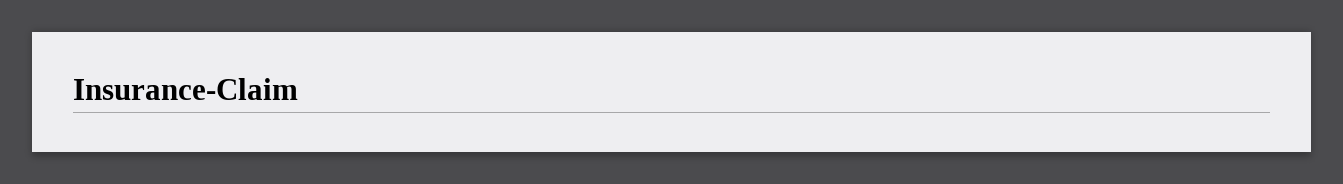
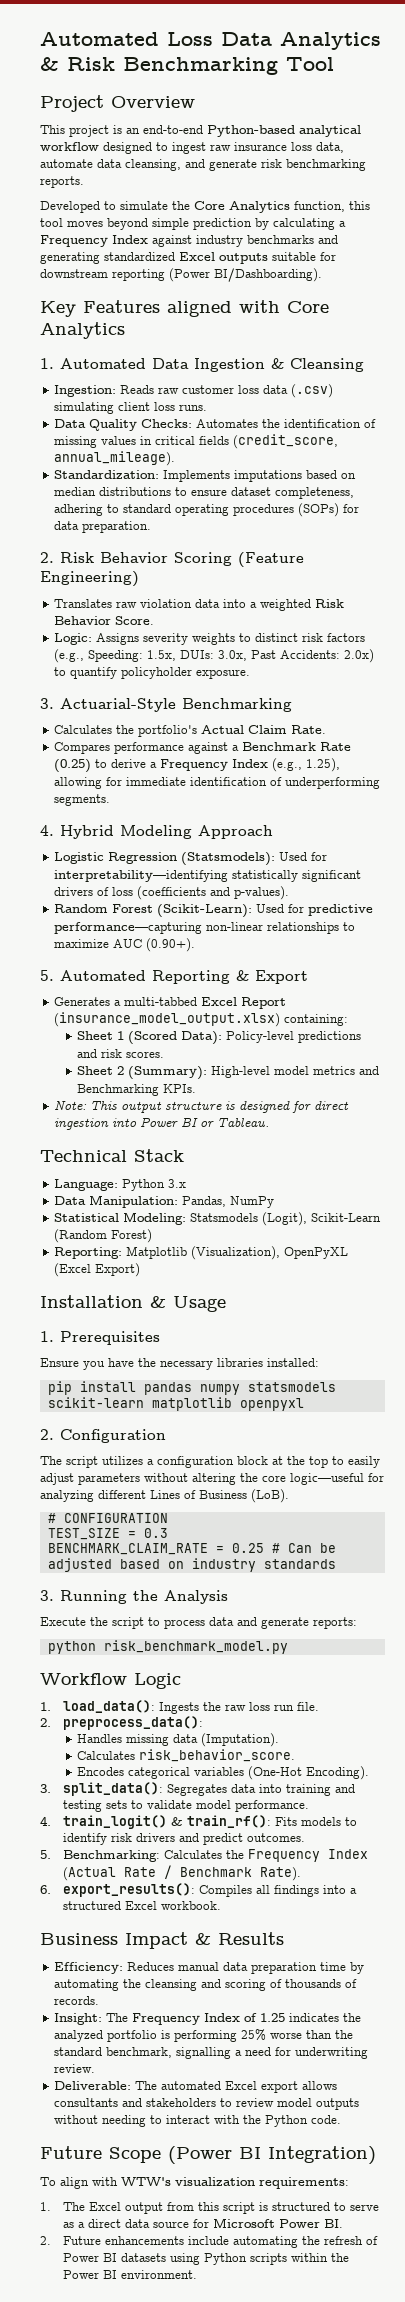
- Insurance-Claim
+ Automated Loss Data Analytics & Risk Benchmarking Tool
+ Project Overview
+ This project is an end-to-end Python-based analytical workflow designed to ingest raw insurance loss data, automate data cleansing, and generate risk benchmarking reports.
+ Developed to simulate the Core Analytics function, this tool moves beyond simple prediction by calculating a Frequency Index against industry benchmarks and generating standardized Excel outputs suitable for downstream reporting (Power BI/Dashboarding).
+ Key Features aligned with Core Analytics
+ 1. Automated Data Ingestion & Cleansing
+ Ingestion: Reads raw customer loss data (.csv) simulating client loss runs.
+ Data Quality Checks: Automates the identification of missing values in critical fields (credit_score, annual_mileage).
+ Standardization: Implements imputations based on median distributions to ensure dataset completeness, adhering to standard operating procedures (SOPs) for data preparation.
+ 2. Risk Behavior Scoring (Feature Engineering)
+ Translates raw violation data into a weighted Risk Behavior Score.
+ Logic: Assigns severity weights to distinct risk factors (e.g., Speeding: 1.5x, DUIs: 3.0x, Past Accidents: 2.0x) to quantify policyholder exposure.
+ 3. Actuarial-Style Benchmarking
+ Calculates the portfolio's Actual Claim Rate.
+ Compares performance against a Benchmark Rate (0.25) to derive a Frequency Index (e.g., 1.25), allowing for immediate identification of underperforming segments.
+ 4. Hybrid Modeling Approach
+ Logistic Regression (Statsmodels): Used for interpretability—identifying statistically significant drivers of loss (coefficients and p-values).
+ Random Forest (Scikit-Learn): Used for predictive performance—capturing non-linear relationships to maximize AUC (0.90+).
+ 5. Automated Reporting & Export
+ Generates a multi-tabbed Excel Report (insurance_model_output.xlsx) containing:
+ Sheet 1 (Scored Data): Policy-level predictions and risk scores.
+ Sheet 2 (Summary): High-level model metrics and Benchmarking KPIs.
+ Note: This output structure is designed for direct ingestion into Power BI or Tableau.
+ Technical Stack
+ Language: Python 3.x
+ Data Manipulation: Pandas, NumPy
+ Statistical Modeling: Statsmodels (Logit), Scikit-Learn (Random Forest)
+ Reporting: Matplotlib (Visualization), OpenPyXL (Excel Export)
+ Installation & Usage
+ 1. Prerequisites
+ Ensure you have the necessary libraries installed:
+ pip install pandas numpy statsmodels scikit-learn matplotlib openpyxl
+ 2. Configuration
+ The script utilizes a configuration block at the top to easily adjust parameters without altering the core logic—useful for analyzing different Lines of Business (LoB).
+ # CONFIGURATION
+ TEST_SIZE = 0.3
+ BENCHMARK_CLAIM_RATE = 0.25 # Can be adjusted based on industry standards
+ 3. Running the Analysis
+ Execute the script to process data and generate reports:
+ python risk_benchmark_model.py
+ Workflow Logic
+ 1. load_data(): Ingests the raw loss run file.
+ 2. preprocess_data():
+ Handles missing data (Imputation).
+ Calculates risk_behavior_score.
+ Encodes categorical variables (One-Hot Encoding).
+ 3. split_data(): Segregates data into training and testing sets to validate model performance.
+ 4. train_logit() & train_rf(): Fits models to identify risk drivers and predict outcomes.
+ 5. Benchmarking: Calculates the Frequency Index (Actual Rate / Benchmark Rate).
+ 6. export_results(): Compiles all findings into a structured Excel workbook.
+ Business Impact & Results
+ Efficiency: Reduces manual data preparation time by automating the cleansing and scoring of thousands of records.
+ Insight: The Frequency Index of 1.25 indicates the analyzed portfolio is performing 25% worse than the standard benchmark, signalling a need for underwriting review.
+ Deliverable: The automated Excel export allows consultants and stakeholders to review model outputs without needing to interact with the Python code.
+ Future Scope (Power BI Integration)
+ To align with WTW's visualization requirements:
+ 1. The Excel output from this script is structured to serve as a direct data source for Microsoft Power BI.
+ 2. Future enhancements include automating the refresh of Power BI datasets using Python scripts within the Power BI environment.

